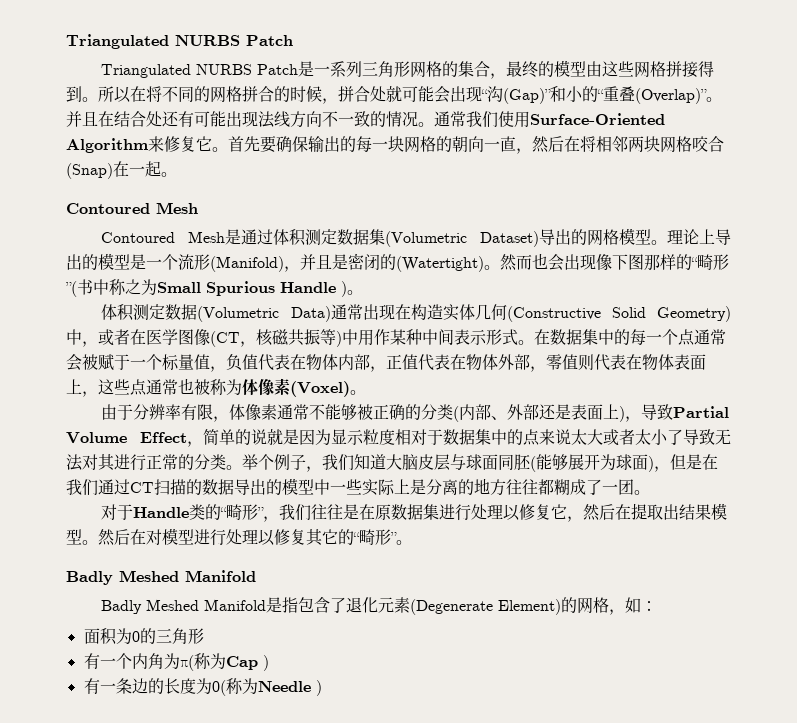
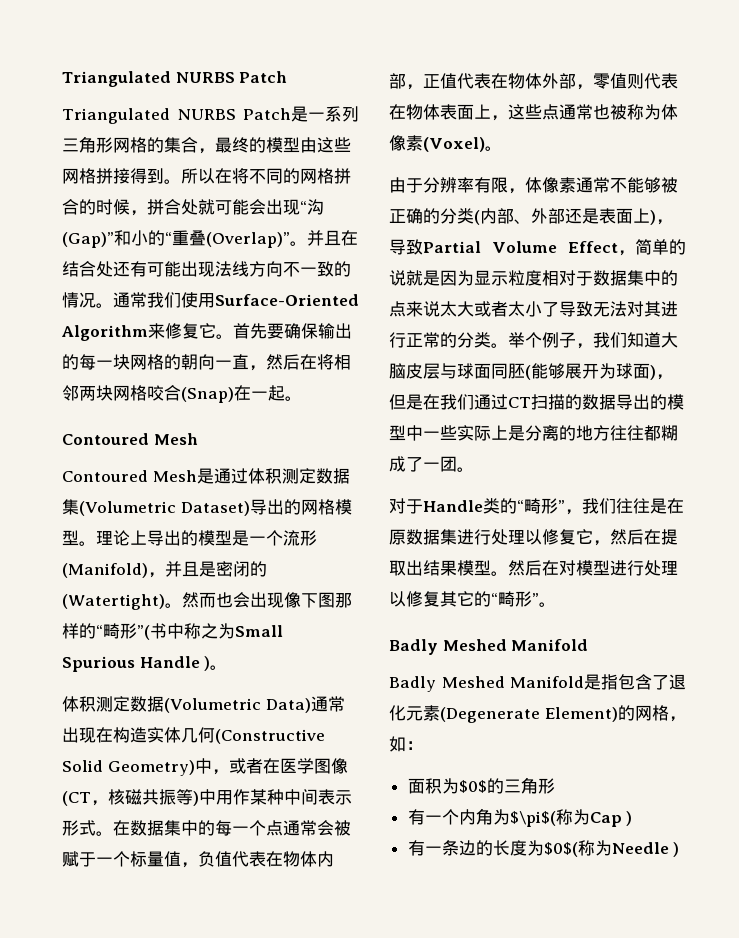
- 面积为0的三角形
+ 面积为$0$的三角形
- 有一个内角为π(称为Cap )
+ 有一个内角为$\pi$(称为Cap )
- 有一条边的长度为0(称为Needle )
+ 有一条边的长度为$0$(称为Needle )

